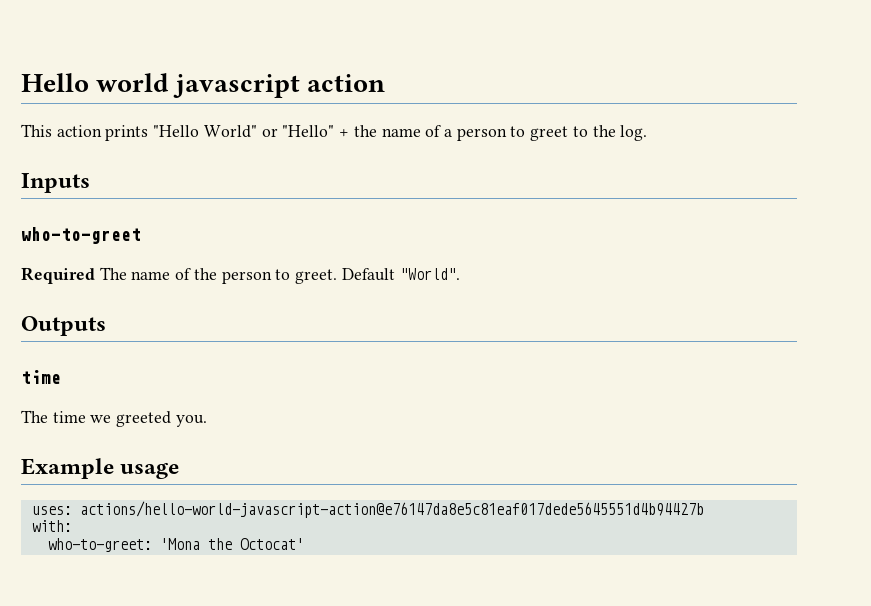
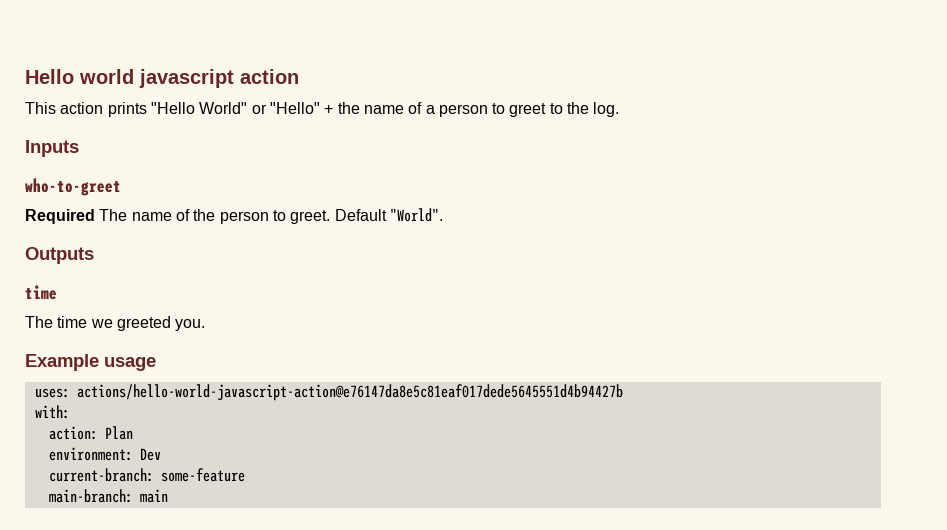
- who-to-greet: 'Mona the Octocat'
+ action: Plan
+ environment: Dev
+ current-branch: some-feature
+ main-branch: main

